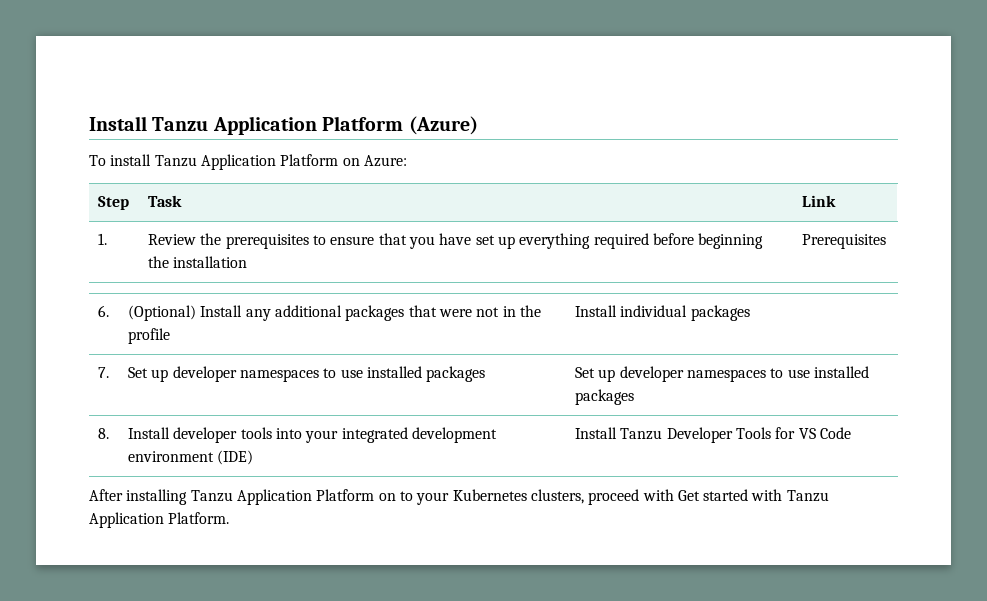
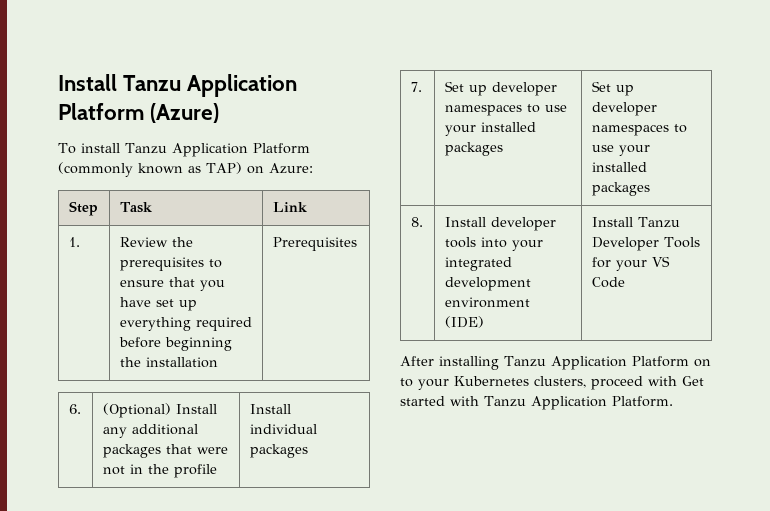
- To install Tanzu Application Platform on Azure:
+ To install Tanzu Application Platform (commonly known as TAP) on Azure:
- 7. | Set up developer namespaces to use installed packages | Set up developer namespaces to use installed packages
+ 7. | Set up developer namespaces to use your installed packages | Set up developer namespaces to use your installed packages
- 8. | Install developer tools into your integrated development environment (IDE) | Install Tanzu Developer Tools for VS Code
+ 8. | Install developer tools into your integrated development environment (IDE) | Install Tanzu Developer Tools for your VS Code

